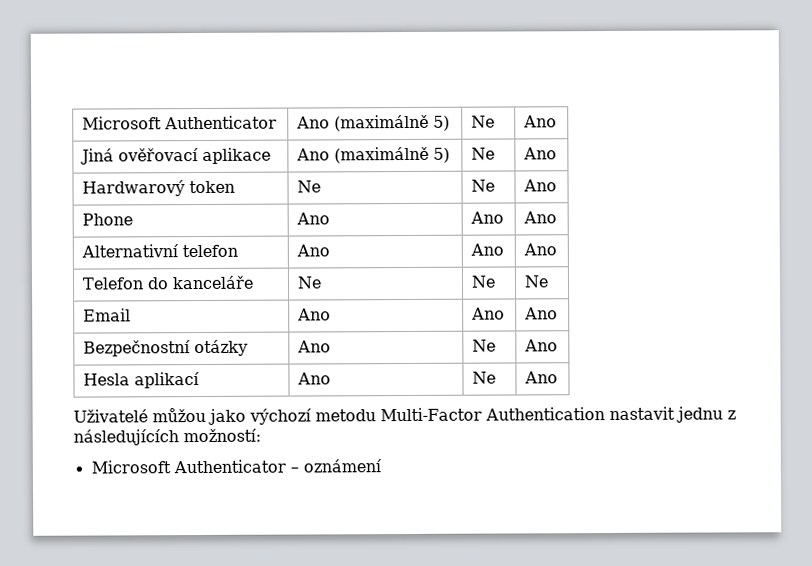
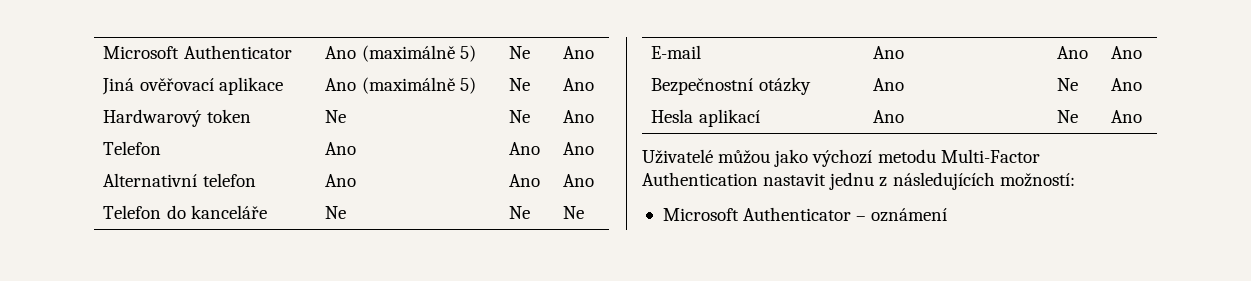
- Phone | Ano | Ano | Ano
+ Telefon | Ano | Ano | Ano
- Email | Ano | Ano | Ano
+ E-mail | Ano | Ano | Ano

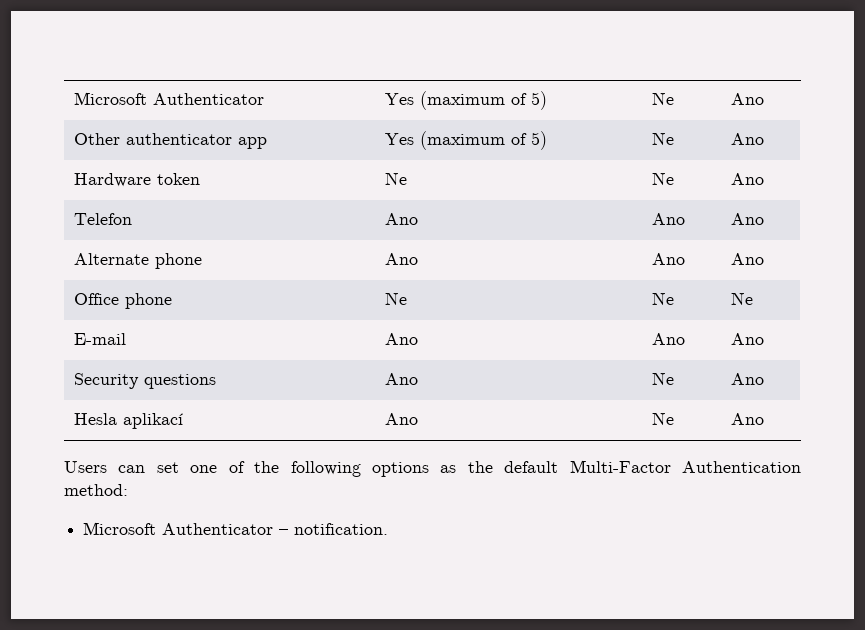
- Microsoft Authenticator | Ano (maximálně 5) | Ne | Ano
- Jiná ověřovací aplikace | Ano (maximálně 5) | Ne | Ano
- Hardwarový token | Ne | Ne | Ano
+ Microsoft Authenticator | Yes (maximum of 5) | Ne | Ano
+ Other authenticator app | Yes (maximum of 5) | Ne | Ano
+ Hardware token | Ne | Ne | Ano
- Alternativní telefon | Ano | Ano | Ano
- Telefon do kanceláře | Ne | Ne | Ne
+ Alternate phone | Ano | Ano | Ano
+ Office phone | Ne | Ne | Ne
- Bezpečnostní otázky | Ano | Ne | Ano
+ Security questions | Ano | Ne | Ano
- Uživatelé můžou jako výchozí metodu Multi-Factor Authentication nastavit jednu z následujících možností:
+ Users can set one of the following options as the default Multi-Factor Authentication method:
- Microsoft Authenticator – oznámení
+ Microsoft Authenticator – notification.

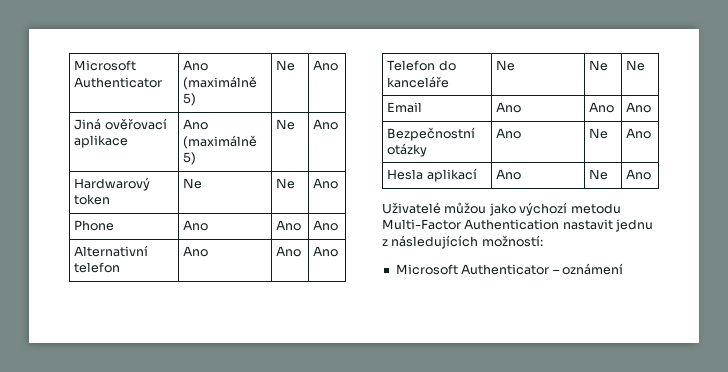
- Microsoft Authenticator | Yes (maximum of 5) | Ne | Ano
- Other authenticator app | Yes (maximum of 5) | Ne | Ano
- Hardware token | Ne | Ne | Ano
+ Microsoft Authenticator | Ano (maximálně 5) | Ne | Ano
+ Jiná ověřovací aplikace | Ano (maximálně 5) | Ne | Ano
+ Hardwarový token | Ne | Ne | Ano
- Telefon | Ano | Ano | Ano
- Alternate phone | Ano | Ano | Ano
- Office phone | Ne | Ne | Ne
+ Phone | Ano | Ano | Ano
+ Alternativní telefon | Ano | Ano | Ano
+ Telefon do kanceláře | Ne | Ne | Ne
- E-mail | Ano | Ano | Ano
- Security questions | Ano | Ne | Ano
+ Email | Ano | Ano | Ano
+ Bezpečnostní otázky | Ano | Ne | Ano
- Users can set one of the following options as the default Multi-Factor Authentication method:
+ Uživatelé můžou jako výchozí metodu Multi-Factor Authentication nastavit jednu z následujících možností:
- Microsoft Authenticator – notification.
+ Microsoft Authenticator – oznámení

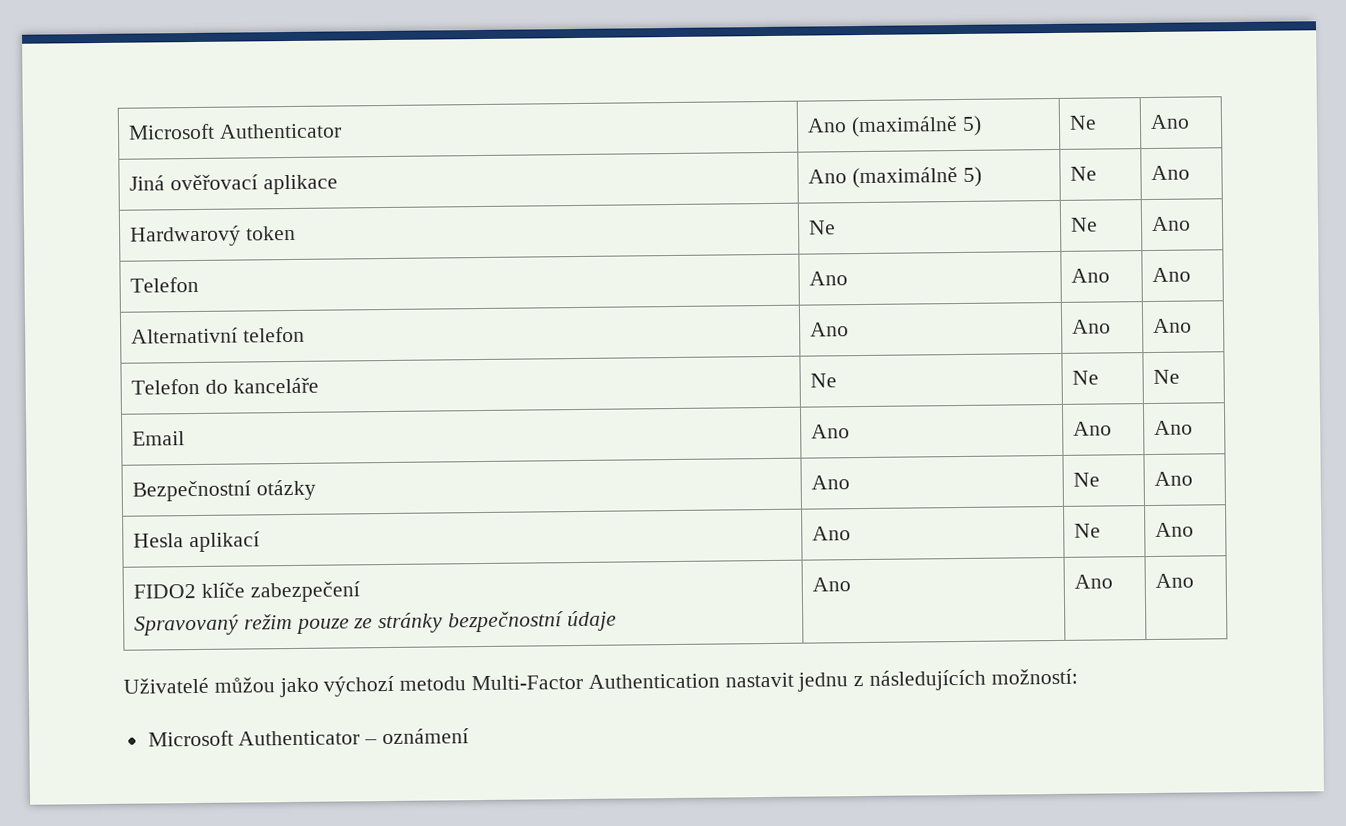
- Phone | Ano | Ano | Ano
+ Telefon | Ano | Ano | Ano
+ FIDO2 klíče zabezpečení
+ Spravovaný režim pouze ze stránky bezpečnostní údaje | Ano | Ano | Ano

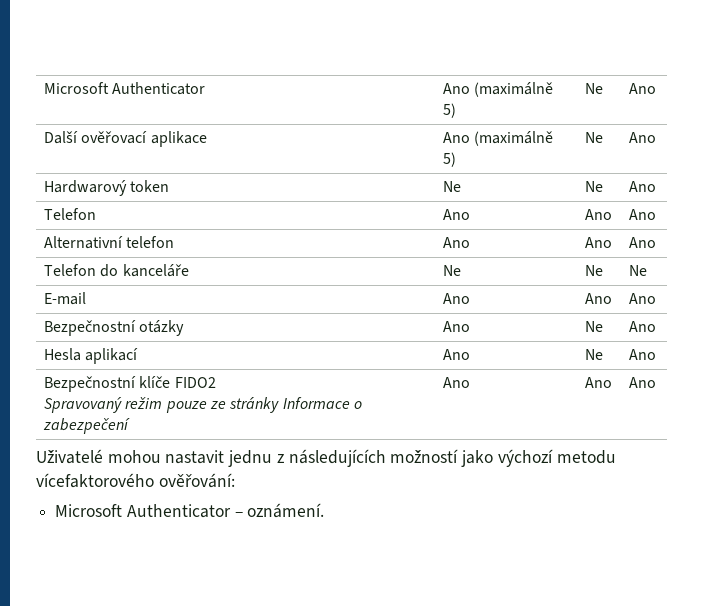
- Jiná ověřovací aplikace | Ano (maximálně 5) | Ne | Ano
+ Další ověřovací aplikace | Ano (maximálně 5) | Ne | Ano
- Email | Ano | Ano | Ano
+ E-mail | Ano | Ano | Ano
- FIDO2 klíče zabezpečení
- Spravovaný režim pouze ze stránky bezpečnostní údaje | Ano | Ano | Ano
+ Bezpečnostní klíče FIDO2
+ Spravovaný režim pouze ze stránky Informace o zabezpečení | Ano | Ano | Ano
- Uživatelé můžou jako výchozí metodu Multi-Factor Authentication nastavit jednu z následujících možností:
+ Uživatelé mohou nastavit jednu z následujících možností jako výchozí metodu vícefaktorového ověřování:
- Microsoft Authenticator – oznámení
+ Microsoft Authenticator – oznámení.

